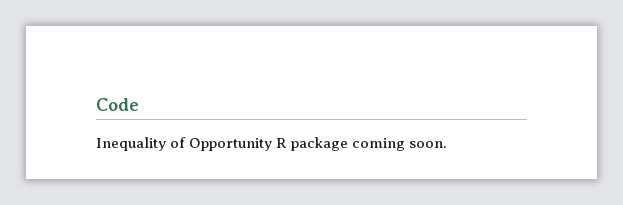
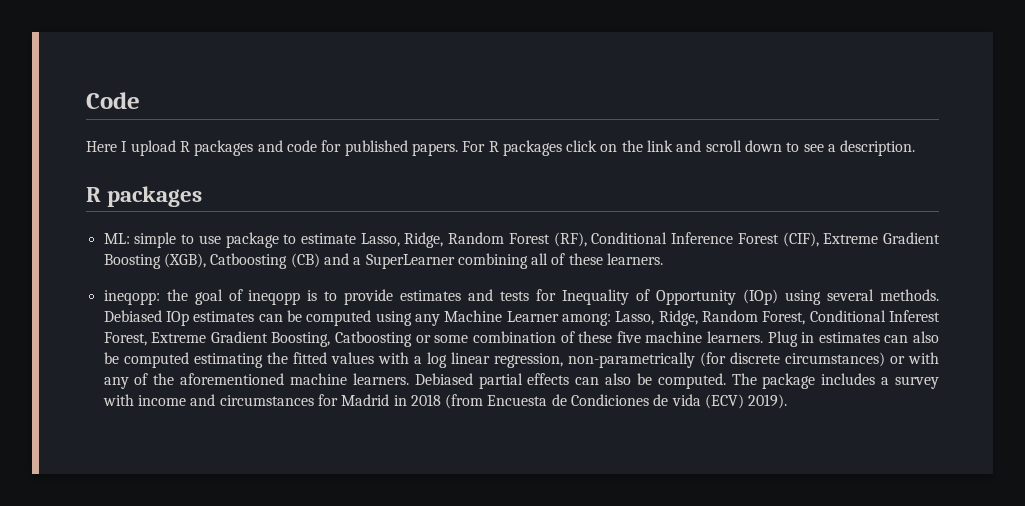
- Inequality of Opportunity R package coming soon.
+ Here I upload R packages and code for published papers. For R packages click on the link and scroll down to see a description.
+ R packages
+ ML: simple to use package to estimate Lasso, Ridge, Random Forest (RF), Conditional Inference Forest (CIF), Extreme Gradient Boosting (XGB), Catboosting (CB) and a SuperLearner combining all of these learners.
+ ineqopp: the goal of ineqopp is to provide estimates and tests for Inequality of Opportunity (IOp) using several methods. Debiased IOp estimates can be computed using any Machine Learner among: Lasso, Ridge, Random Forest, Conditional Inferest Forest, Extreme Gradient Boosting, Catboosting or some combination of these five machine learners. Plug in estimates can also be computed estimating the fitted values with a log linear regression, non-parametrically (for discrete circumstances) or with any of the aforementioned machine learners. Debiased partial effects can also be computed. The package includes a survey with income and circumstances for Madrid in 2018 (from Encuesta de Condiciones de vida (ECV) 2019).

